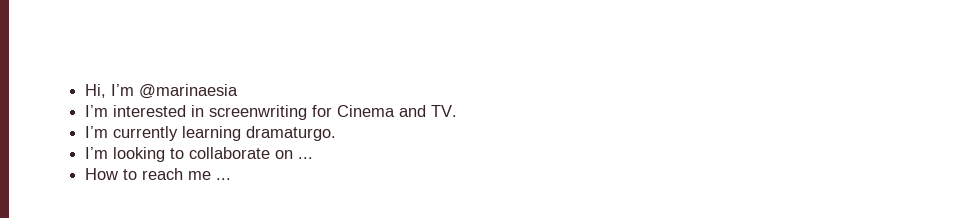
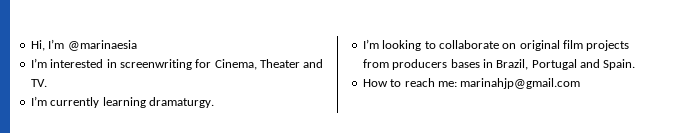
- I’m interested in screenwriting for Cinema and TV.
+ I’m interested in screenwriting for Cinema, Theater and TV.
- I’m currently learning dramaturgo.
+ I’m currently learning dramaturgy.
- I’m looking to collaborate on ...
+ I’m looking to collaborate on original film projects from producers bases in Brazil, Portugal and Spain.
- How to reach me ...
+ How to reach me: marinahjp@gmail.com

